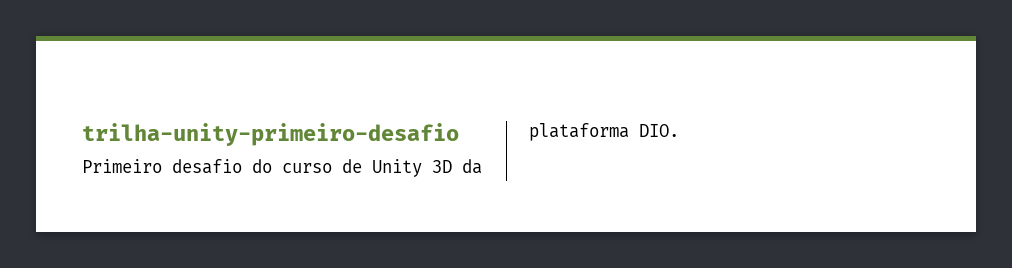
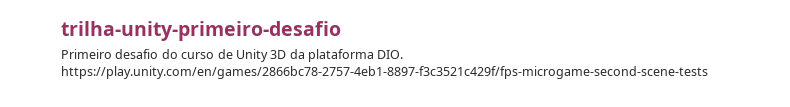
- Primeiro desafio do curso de Unity 3D da plataforma DIO.
+ Primeiro desafio do curso de Unity 3D da plataforma DIO. https://play.unity.com/en/games/2866bc78-2757-4eb1-8897-f3c3521c429f/fps-microgame-second-scene-tests

